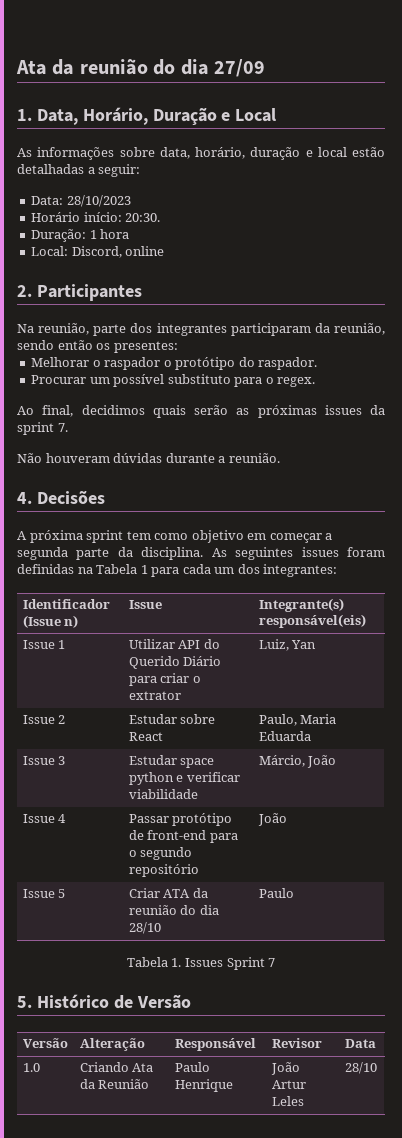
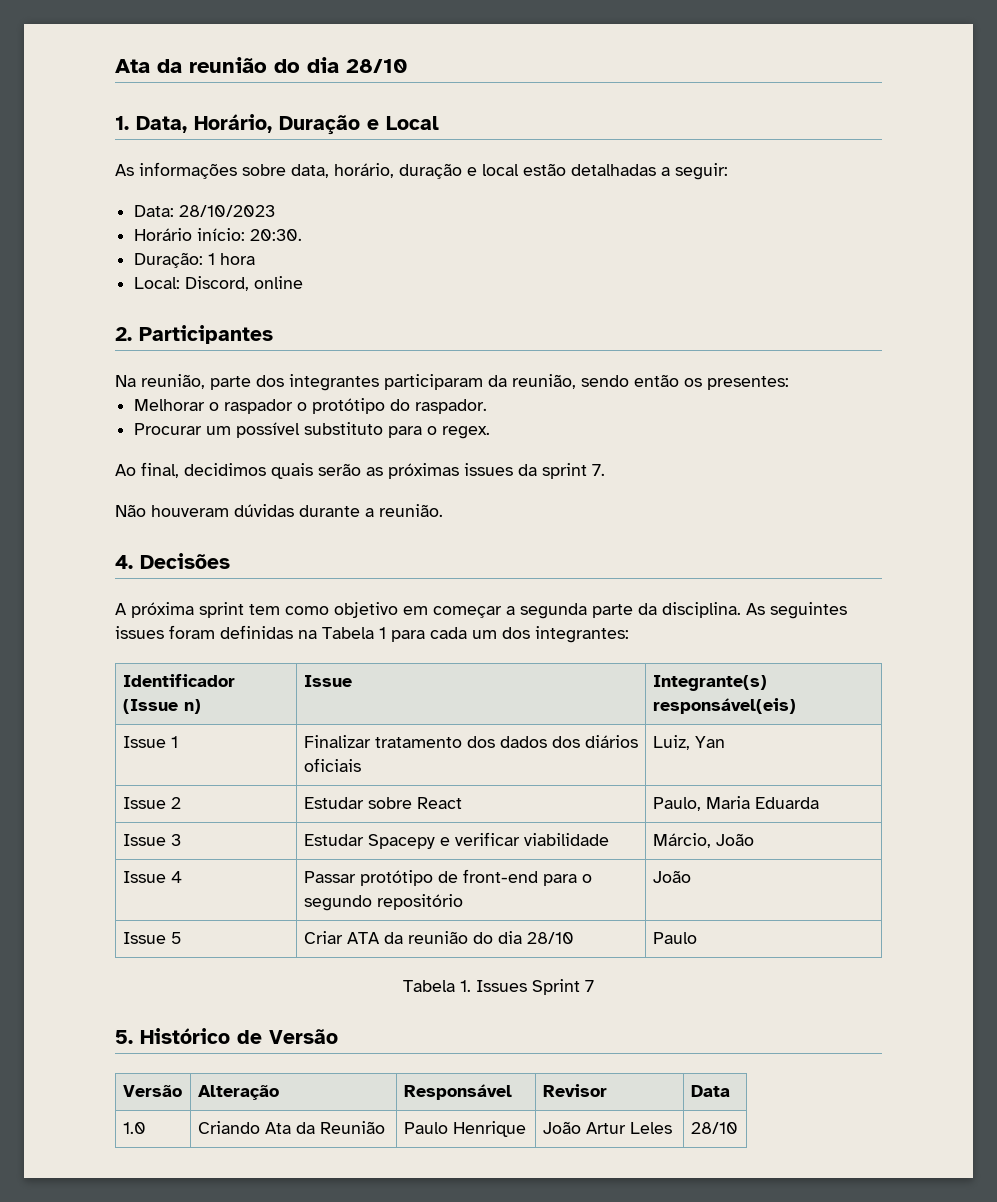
- Ata da reunião do dia 27/09
+ Ata da reunião do dia 28/10
- Issue 1 | Utilizar API do Querido Diário para criar o extrator | Luiz, Yan
+ Issue 1 | Finalizar tratamento dos dados dos diários oficiais | Luiz, Yan
- Issue 3 | Estudar space python e verificar viabilidade | Márcio, João
+ Issue 3 | Estudar Spacepy e verificar viabilidade | Márcio, João

